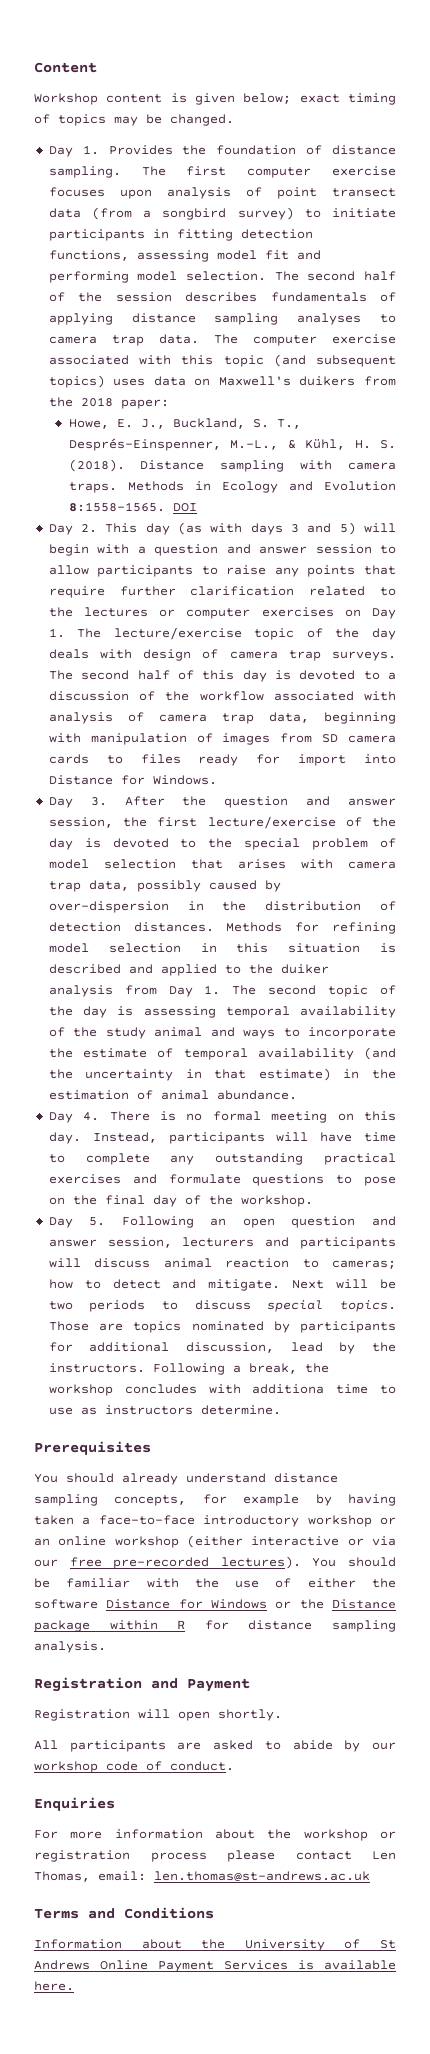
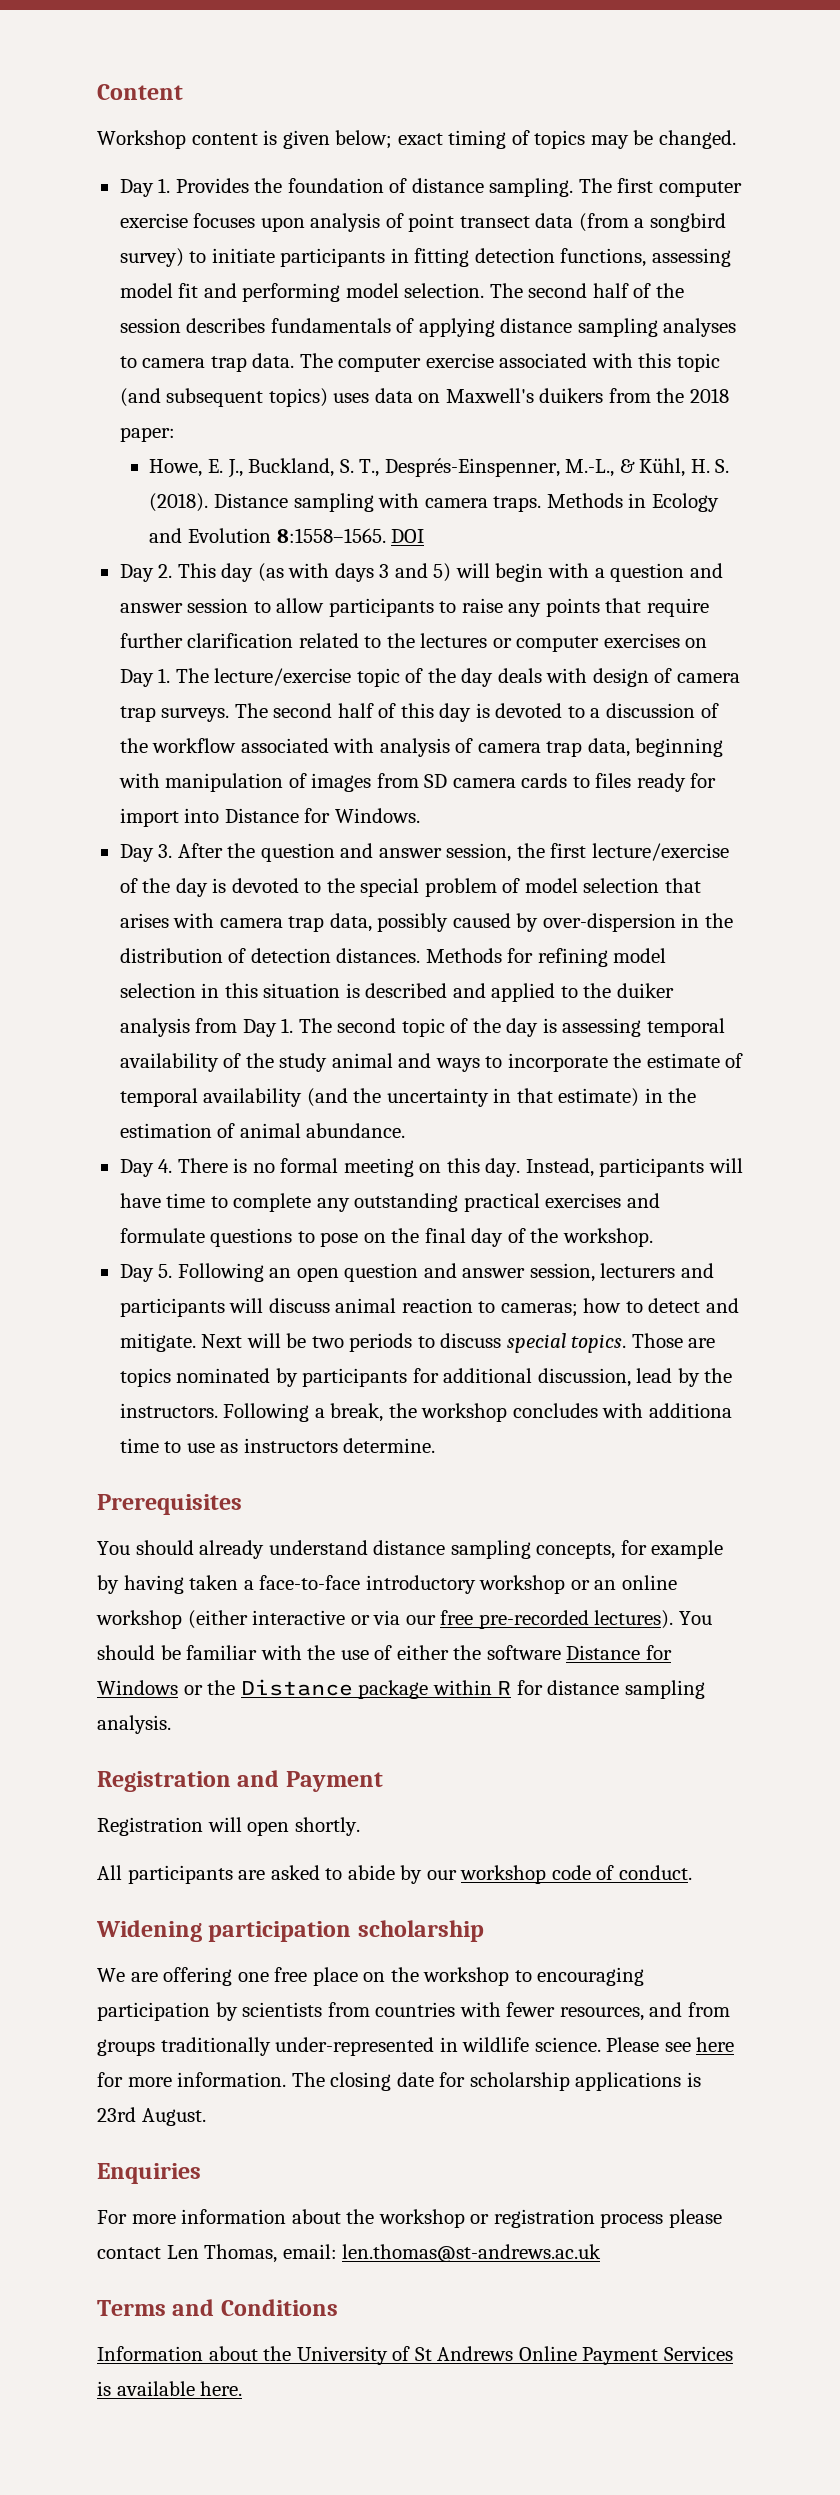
+ Widening participation scholarship
+ We are offering one free place on the workshop to encouraging participation by scientists from countries with fewer resources, and from groups traditionally under-represented in wildlife science. Please see here for more information. The closing date for scholarship applications is 23rd August.

